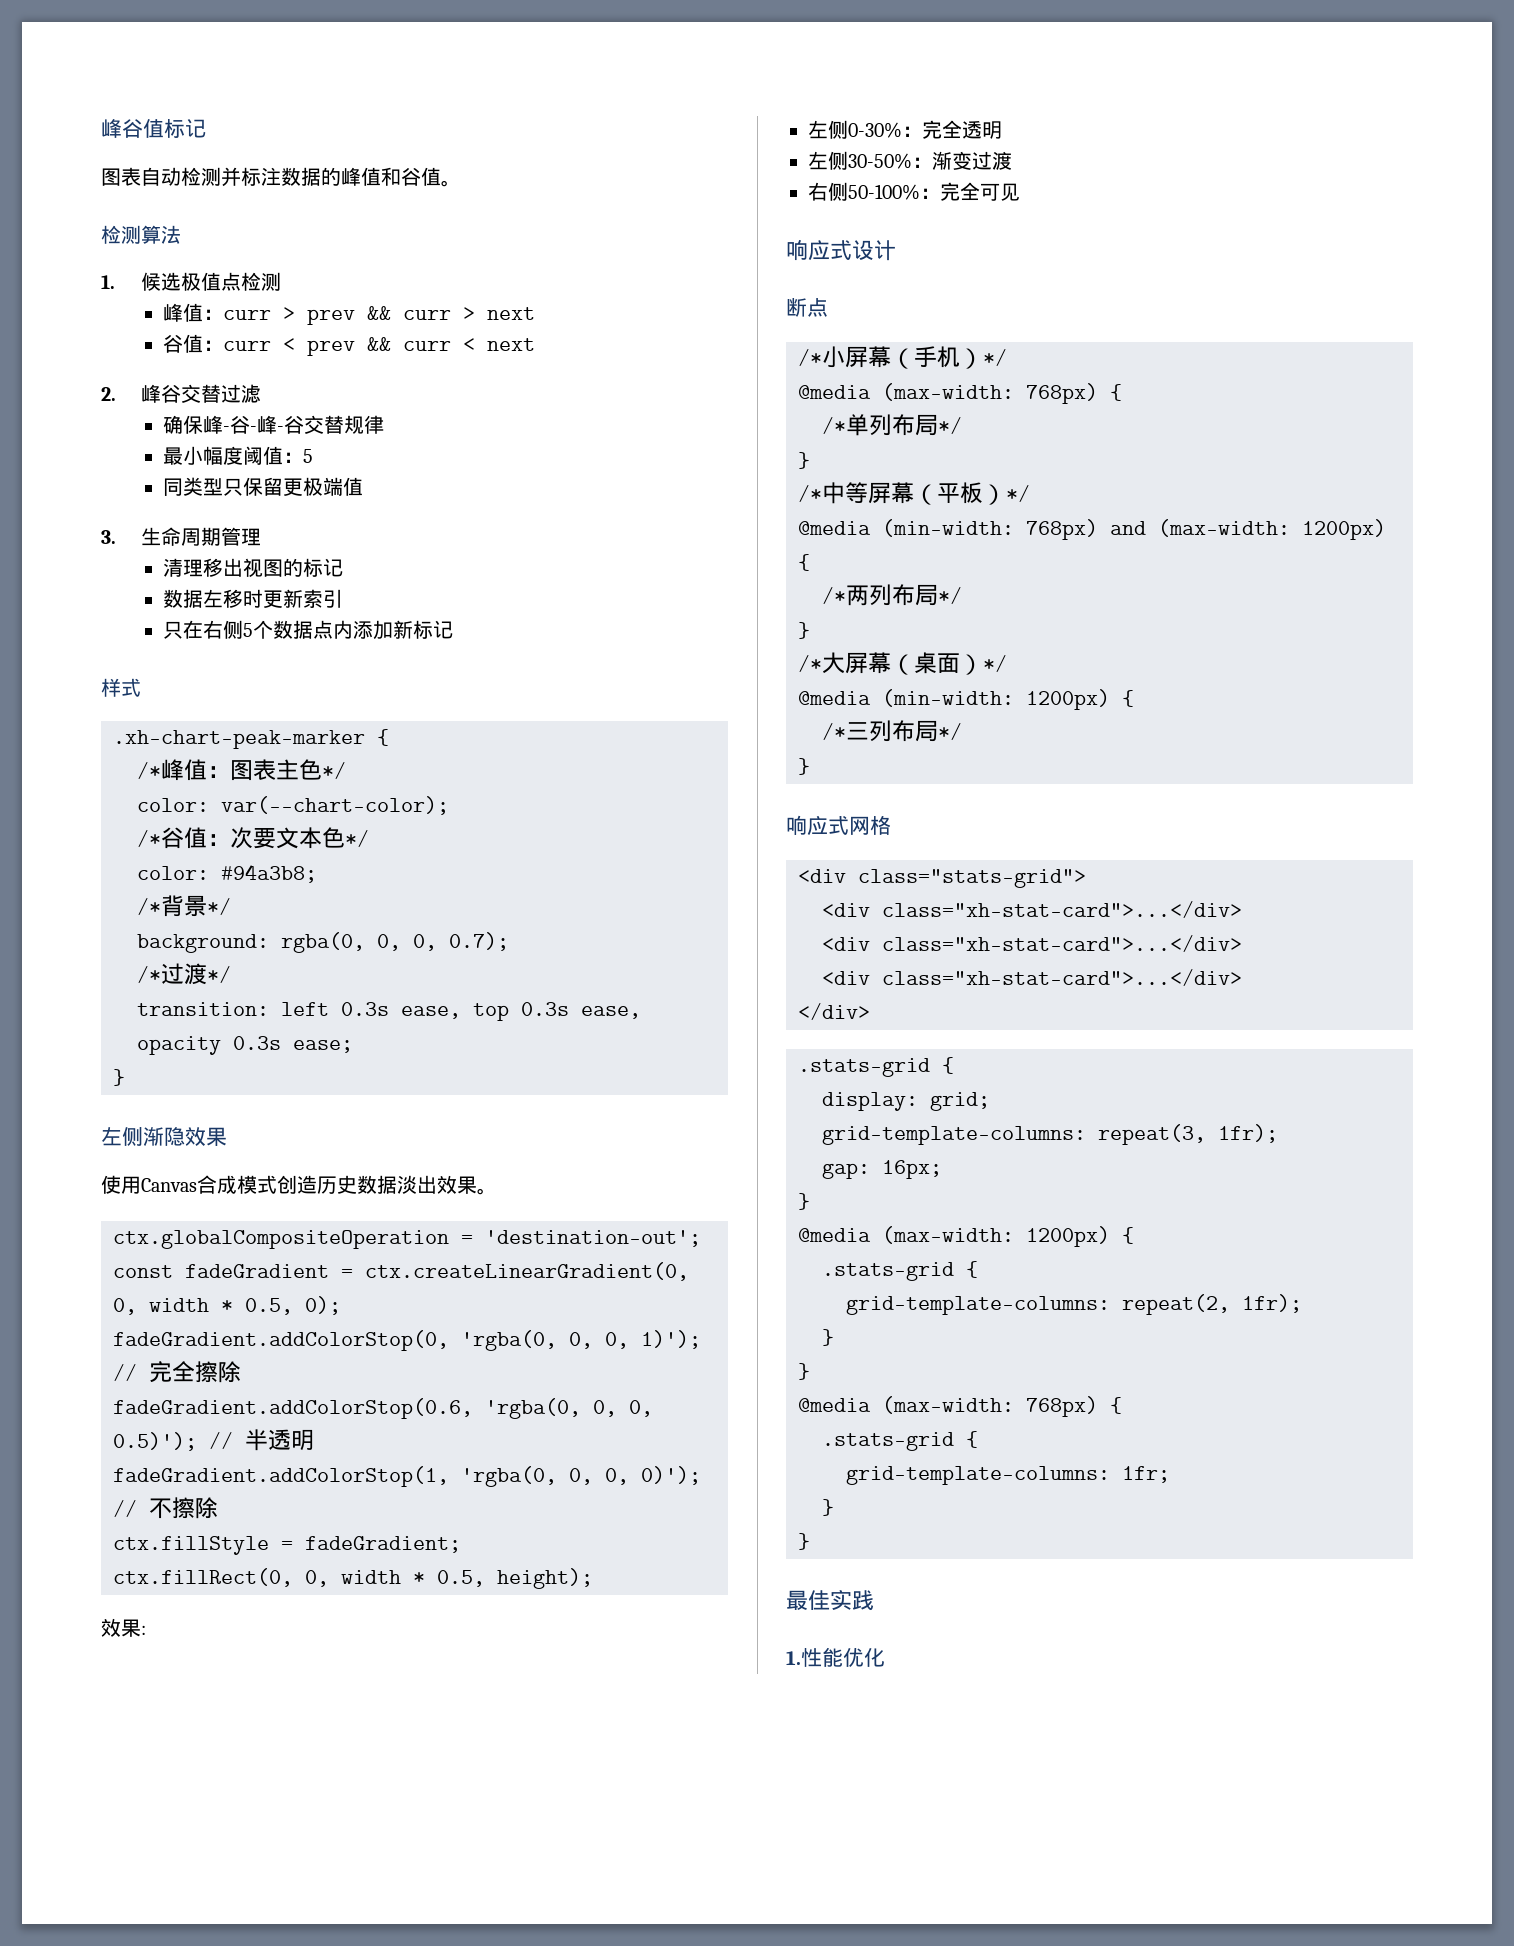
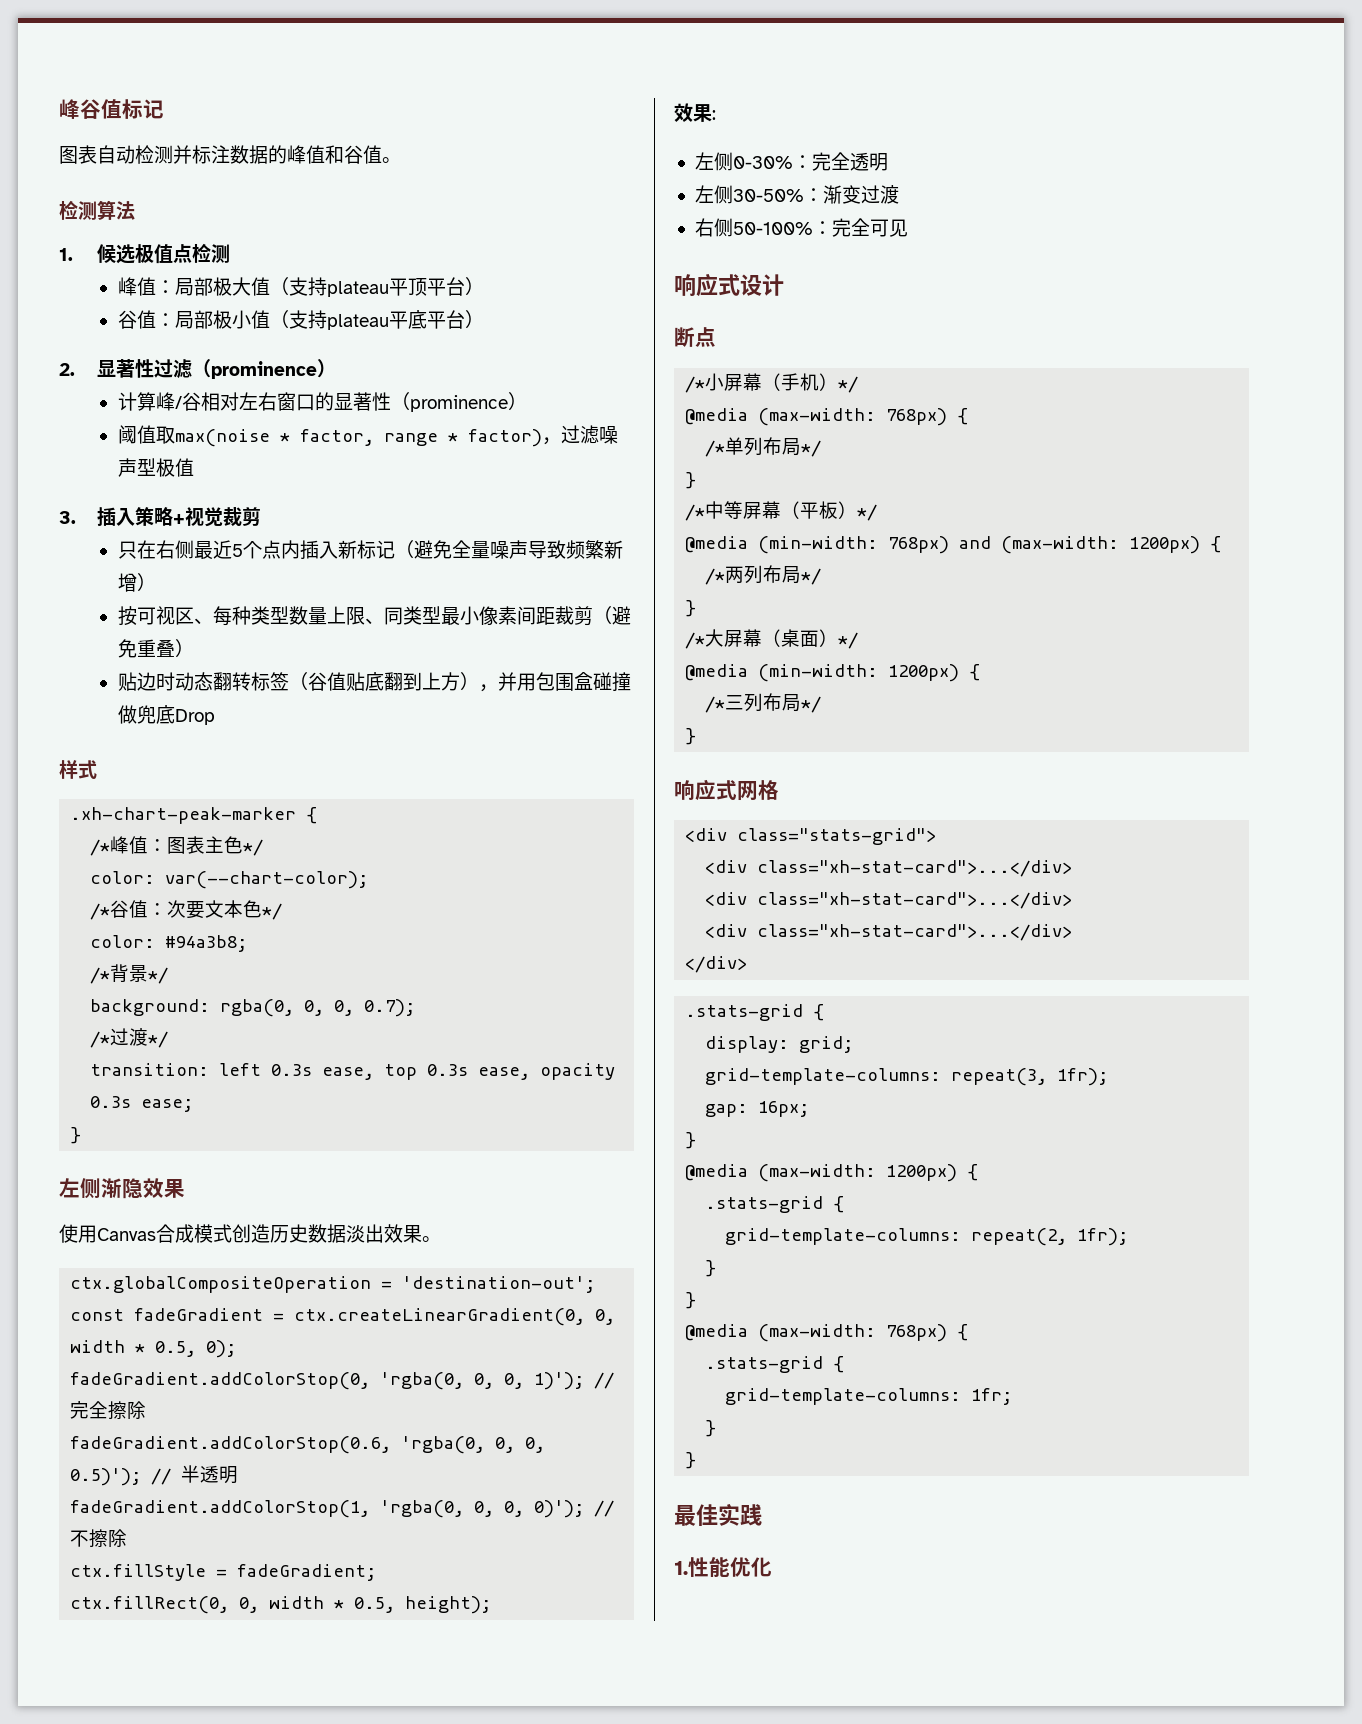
- 峰值：curr > prev && curr > next
- 谷值：curr < prev && curr < next
+ 峰值：局部极大值（支持plateau平顶平台）
+ 谷值：局部极小值（支持plateau平底平台）
- 2.峰谷交替过滤
- 确保峰-谷-峰-谷交替规律
- 最小幅度阈值：5
- 同类型只保留更极端值
- 3.生命周期管理
- 清理移出视图的标记
- 数据左移时更新索引
- 只在右侧5个数据点内添加新标记
+ 2.显著性过滤（prominence）
+ 计算峰/谷相对左右窗口的显著性（prominence）
+ 阈值取max(noise * factor, range * factor)，过滤噪声型极值
+ 3.插入策略+视觉裁剪
+ 只在右侧最近5个点内插入新标记（避免全量噪声导致频繁新增）
+ 按可视区、每种类型数量上限、同类型最小像素间距裁剪（避免重叠）
+ 贴边时动态翻转标签（谷值贴底翻到上方），并用包围盒碰撞做兜底Drop

